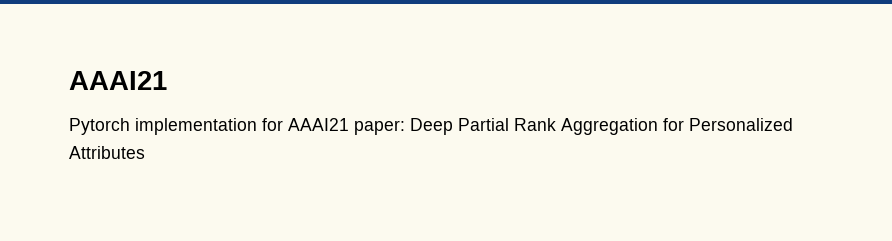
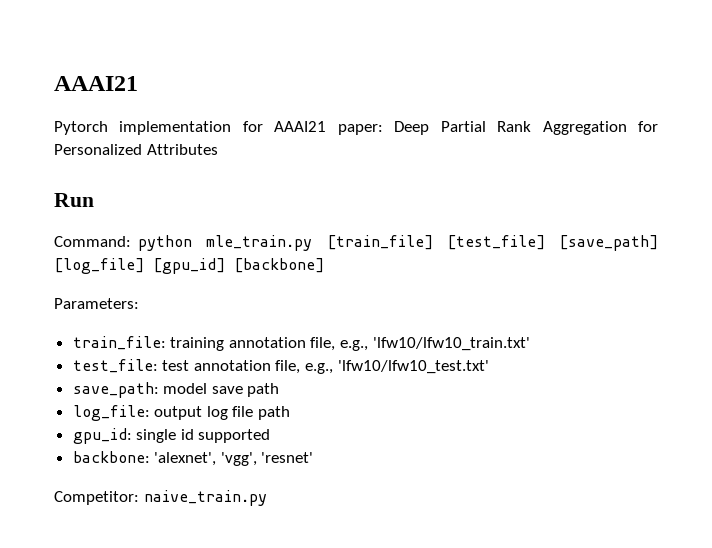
+ Run
+ Command: python mle_train.py [train_file] [test_file] [save_path] [log_file] [gpu_id] [backbone]
+ Parameters:
+ train_file: training annotation file, e.g., 'lfw10/lfw10_train.txt'
+ test_file: test annotation file, e.g., 'lfw10/lfw10_test.txt'
+ save_path: model save path
+ log_file: output log file path
+ gpu_id: single id supported
+ backbone: 'alexnet', 'vgg', 'resnet'
+ Competitor: naive_train.py

